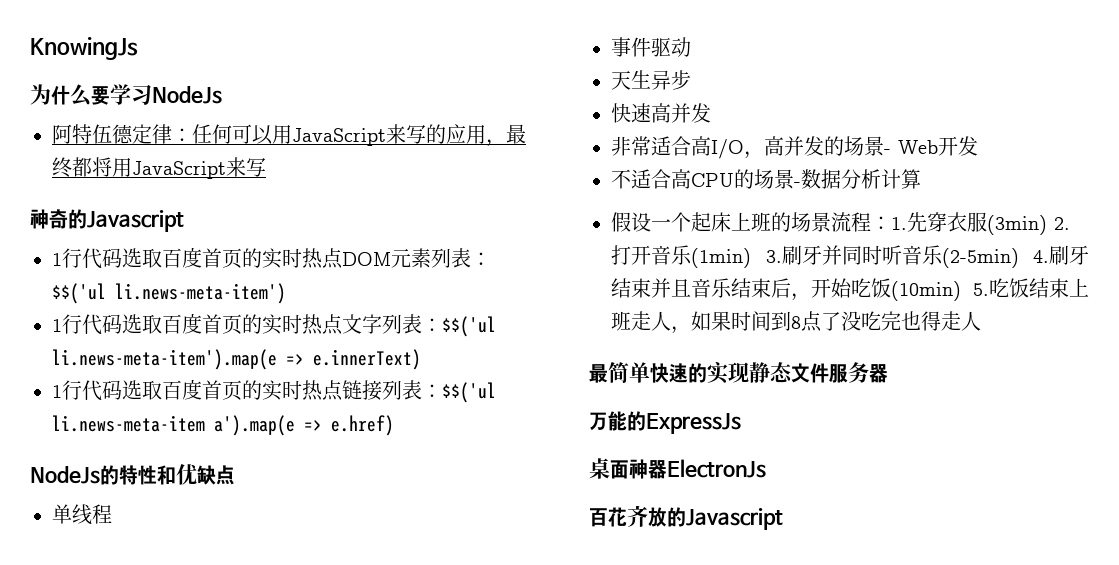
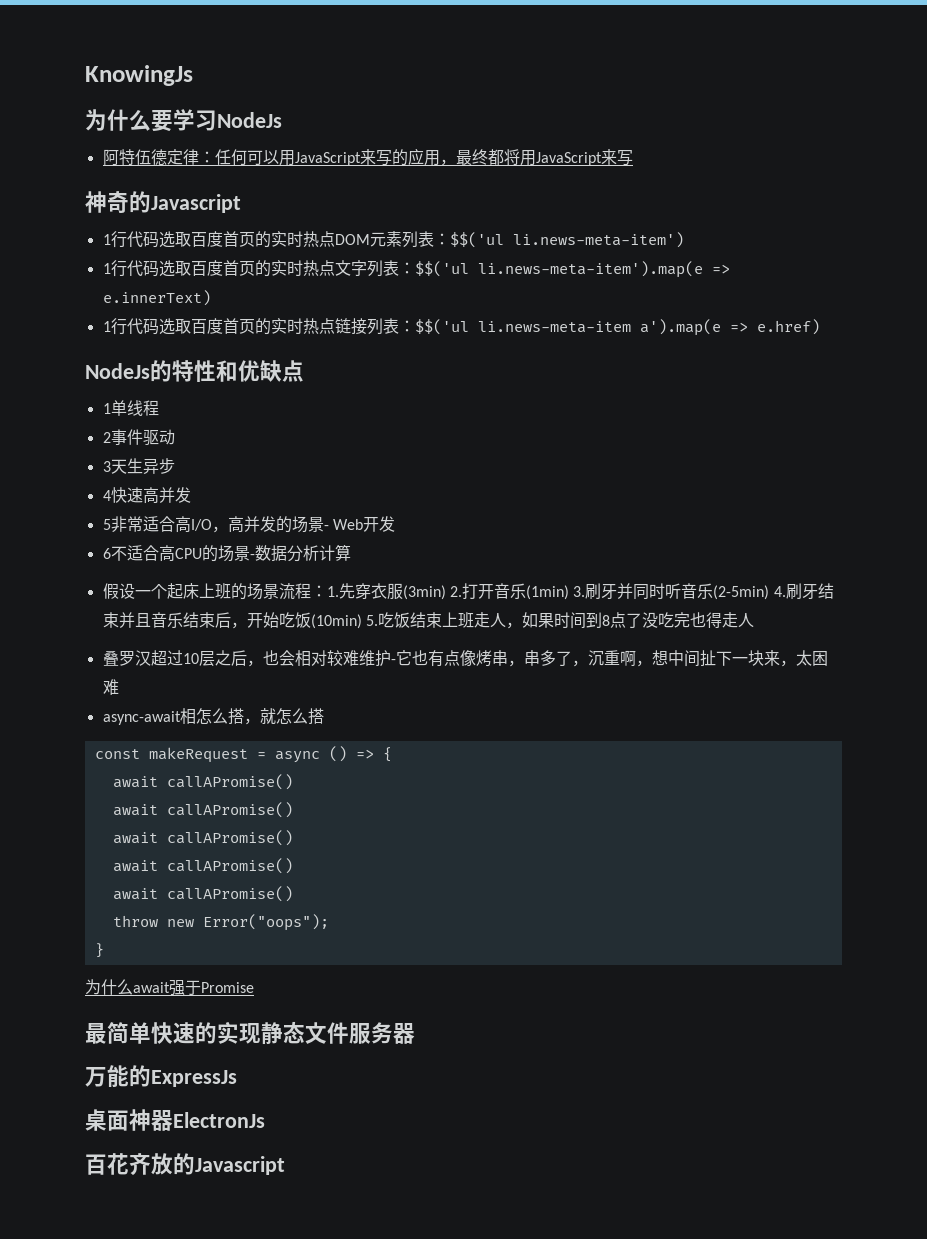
- 单线程
+ 1单线程
- 事件驱动
+ 2事件驱动
- 天生异步
+ 3天生异步
- 快速高并发
+ 4快速高并发
- 非常适合高I/O，高并发的场景- Web开发
+ 5非常适合高I/O，高并发的场景- Web开发
- 不适合高CPU的场景-数据分析计算
+ 6不适合高CPU的场景-数据分析计算
+ 叠罗汉超过10层之后，也会相对较难维护-它也有点像烤串，串多了，沉重啊，想中间扯下一块来，太困难
+ async-await相怎么搭，就怎么搭
+ const makeRequest = async () => {
+ await callAPromise()
+ await callAPromise()
+ await callAPromise()
+ await callAPromise()
+ await callAPromise()
+ throw new Error("oops");
+ }
+ 为什么await强于Promise

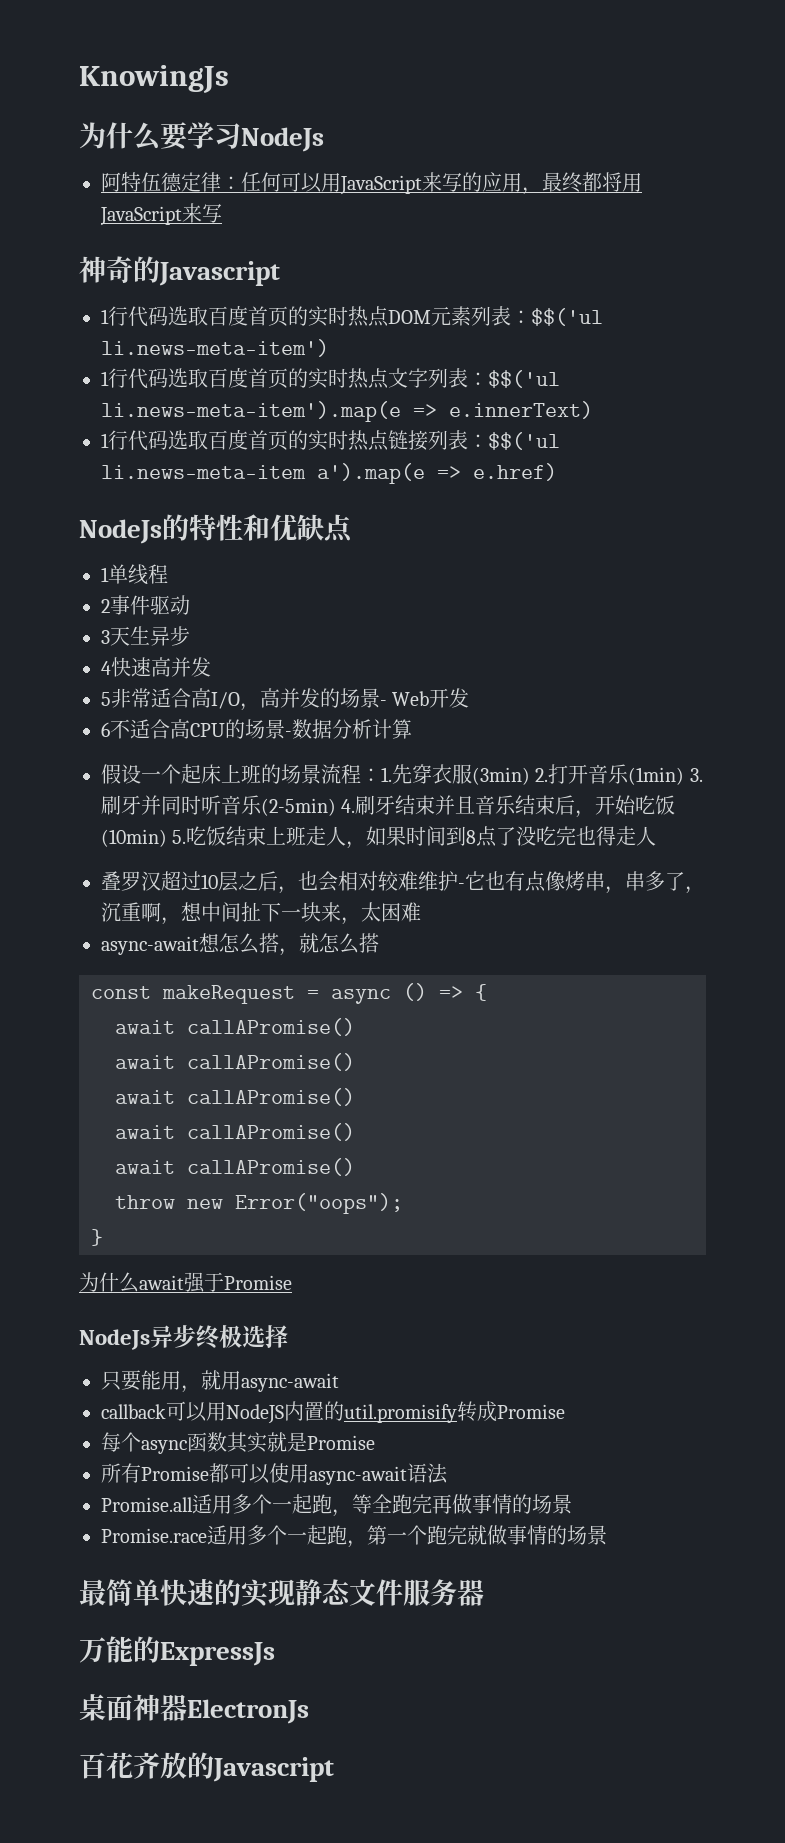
- async-await相怎么搭，就怎么搭
+ async-await想怎么搭，就怎么搭
+ NodeJs异步终极选择
+ 只要能用，就用async-await
+ callback可以用NodeJS内置的util.promisify转成Promise
+ 每个async函数其实就是Promise
+ 所有Promise都可以使用async-await语法
+ Promise.all适用多个一起跑，等全跑完再做事情的场景
+ Promise.race适用多个一起跑，第一个跑完就做事情的场景

